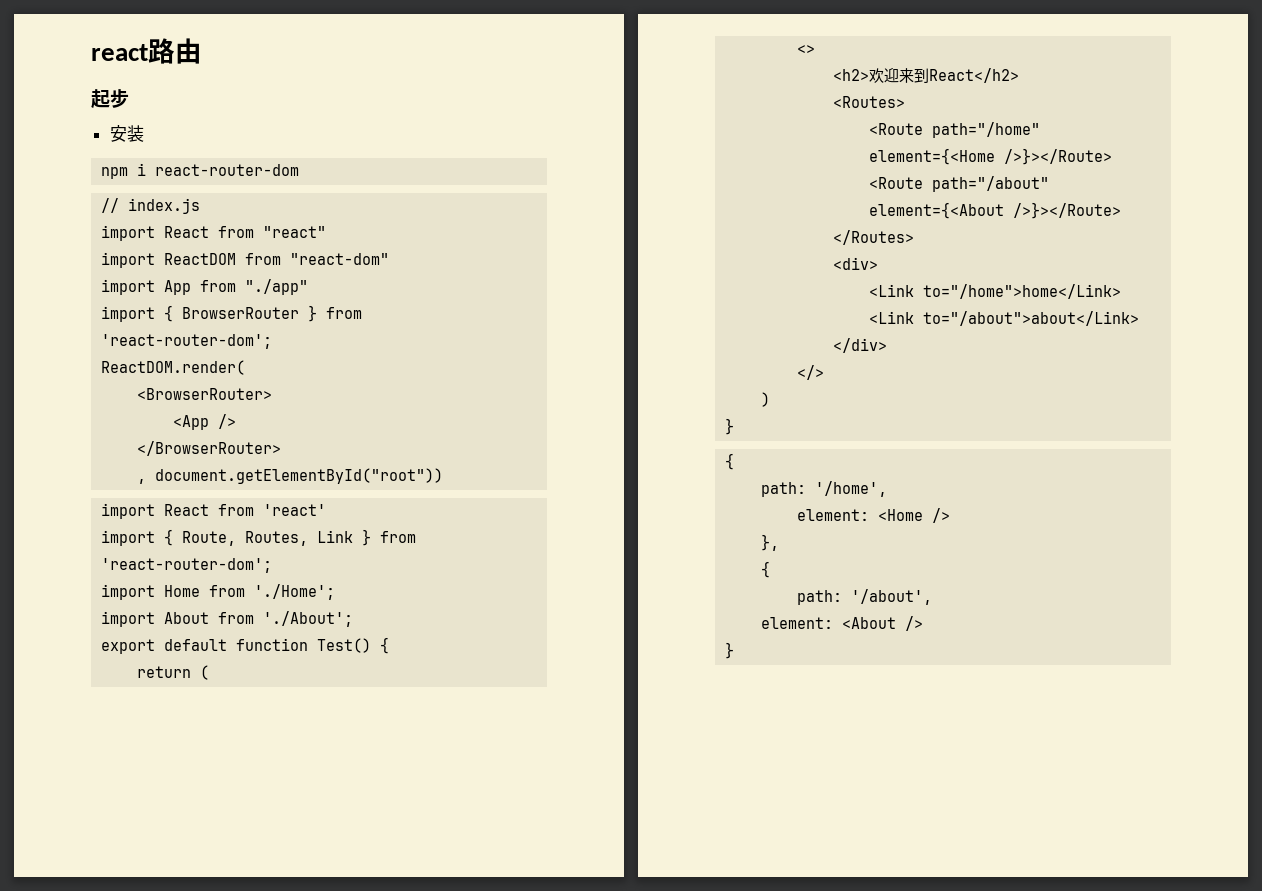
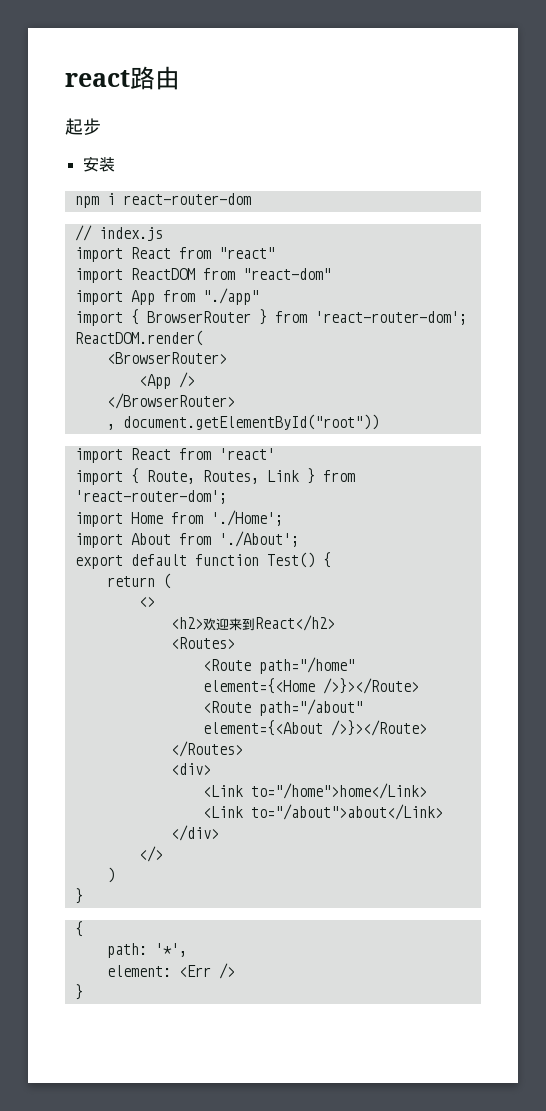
- path: '/home',
- element: <Home />
- },
- {
- path: '/about',
- element: <About />
+ path: '*',
+ element: <Err />

